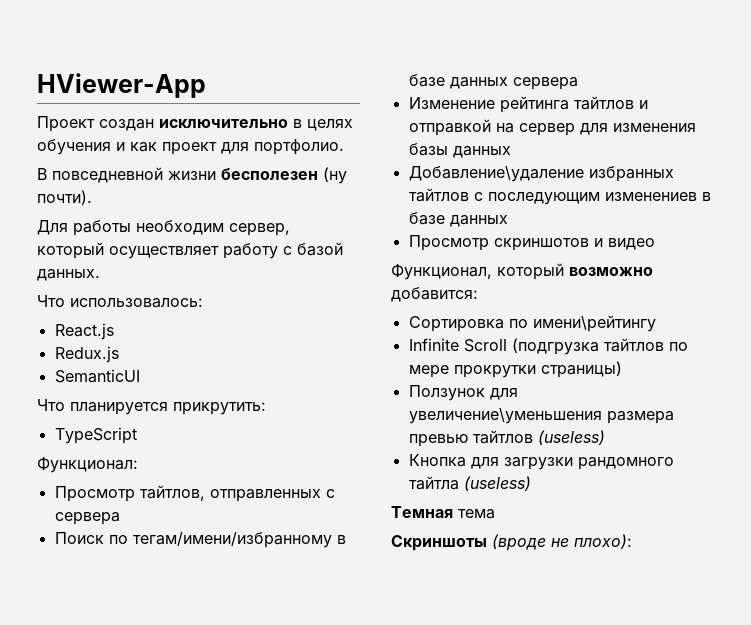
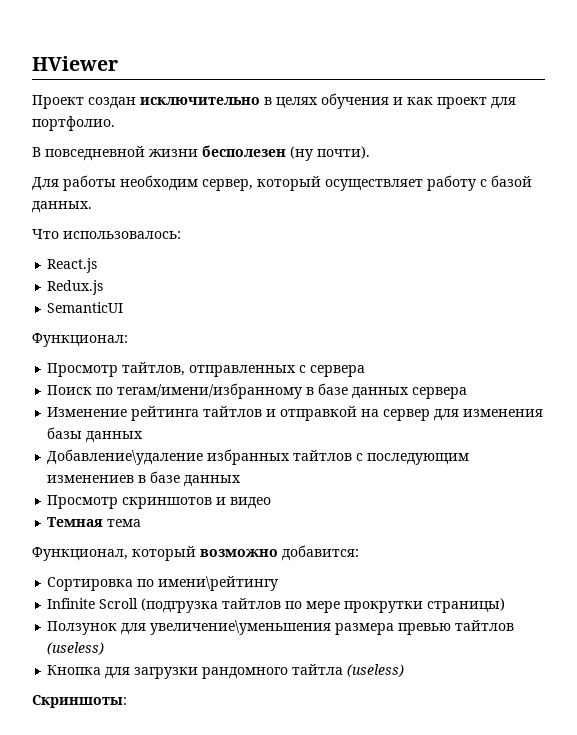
- HViewer-App
+ HViewer
- Что планируется прикрутить:
- TypeScript
+ Темная тема
- Темная тема
- Скриншоты (вроде не плохо):
+ Скриншоты:

